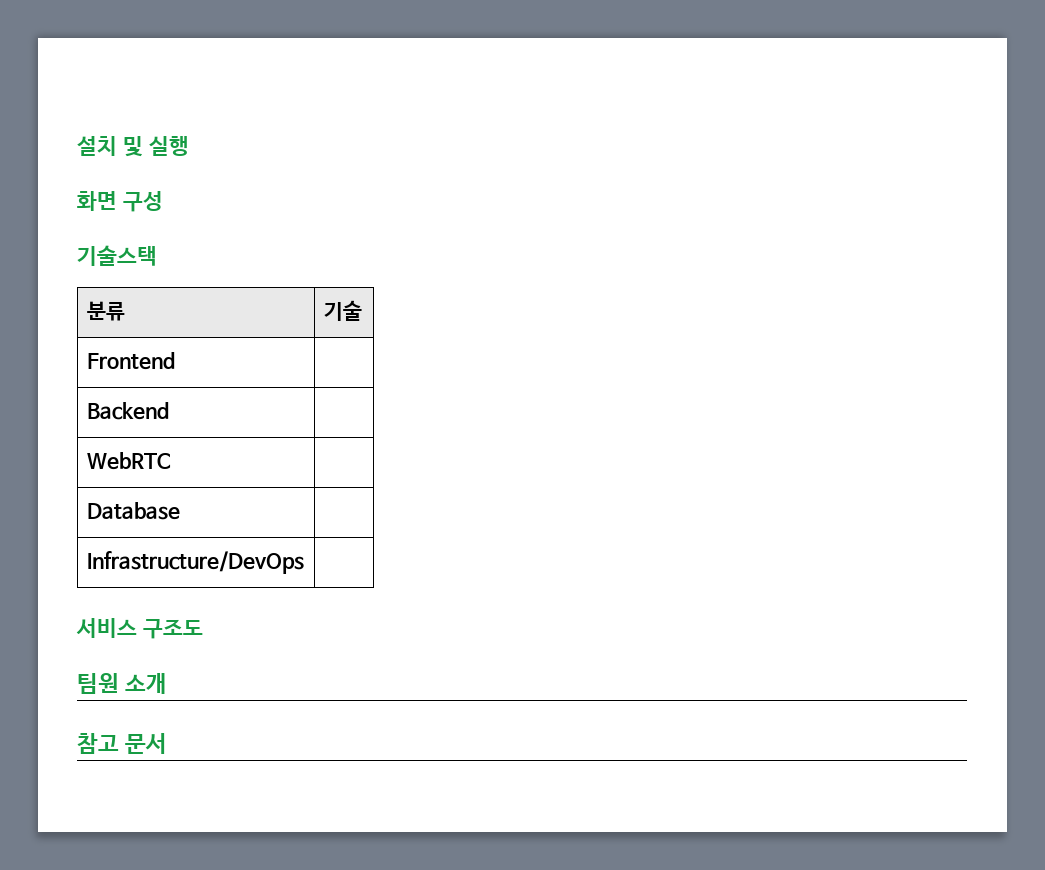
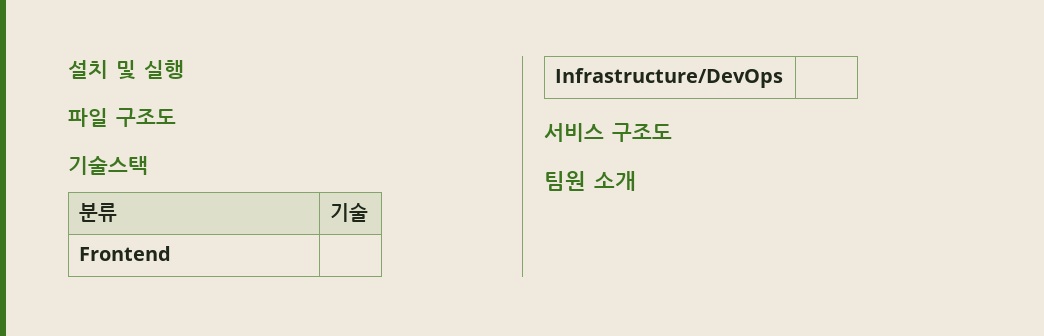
- 화면 구성
+ 파일 구조도
- Backend |
- WebRTC |
- Database |
- 참고 문서

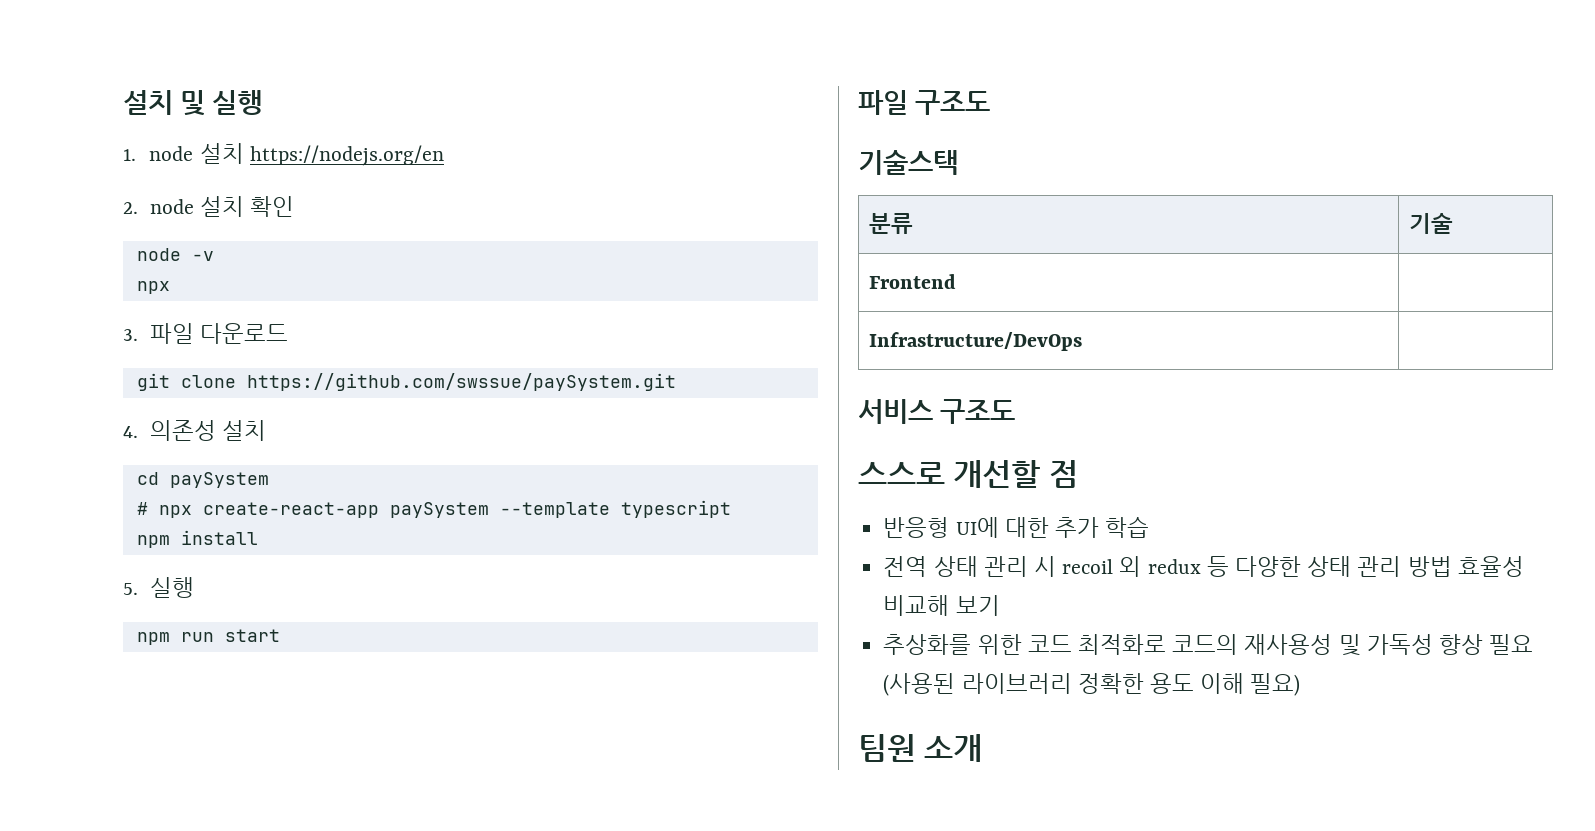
+ 1. node 설치 https://nodejs.org/en
+ 2. node 설치 확인
+ node -v
+ npx
+ 3. 파일 다운로드
+ git clone https://github.com/swssue/paySystem.git
+ 4. 의존성 설치
+ cd paySystem
+ # npx create-react-app paySystem --template typescript
+ npm install
+ 5. 실행
+ npm run start
+ 스스로 개선할 점
+ 반응형 UI에 대한 추가 학습
+ 전역 상태 관리 시 recoil 외 redux 등 다양한 상태 관리 방법 효율성 비교해 보기
+ 추상화를 위한 코드 최적화로 코드의 재사용성 및 가독성 향상 필요 (사용된 라이브러리 정확한 용도 이해 필요)

